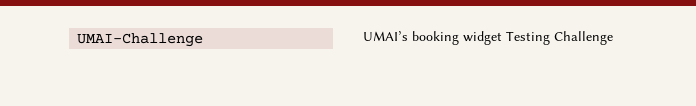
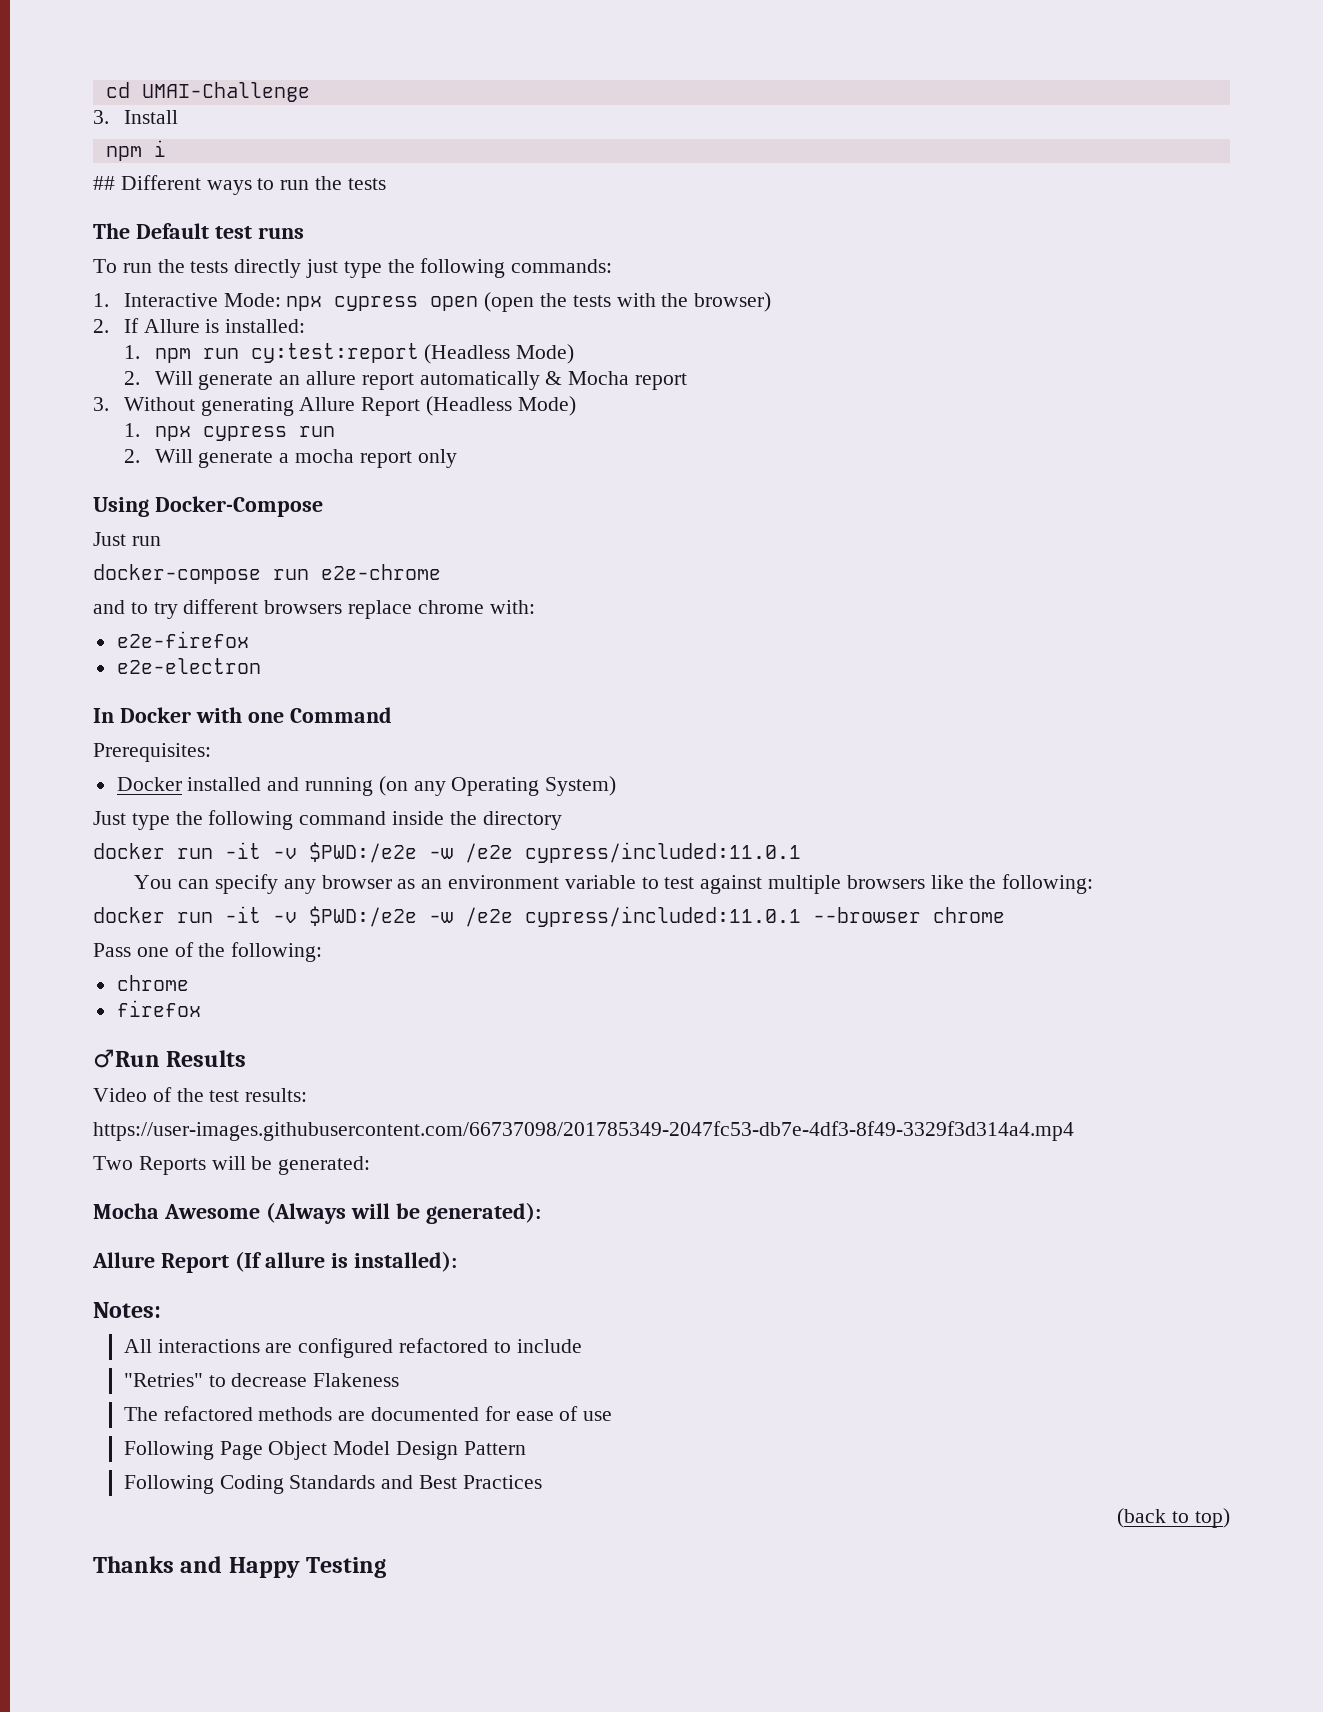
- UMAI-Challenge
+ cd UMAI-Challenge
- UMAI’s booking widget Testing Challenge
+ 3. Install
+ npm i
+ ## Different ways to run the tests
+ The Default test runs
+ To run the tests directly just type the following commands:
+ 1. Interactive Mode: npx cypress open (open the tests with the browser)
+ 2. If Allure is installed:
+ 1. npm run cy:test:report (Headless Mode)
+ 2. Will generate an allure report automatically & Mocha report
+ 3. Without generating Allure Report (Headless Mode)
+ 1. npx cypress run
+ 2. Will generate a mocha report only
+ Using Docker-Compose
+ Just run
+ docker-compose run e2e-chrome
+ and to try different browsers replace chrome with:
+ e2e-firefox
+ e2e-electron
+ In Docker with one Command
+ Prerequisites:
+ Docker installed and running (on any Operating System)
+ Just type the following command inside the directory
+ docker run -it -v $PWD:/e2e -w /e2e cypress/included:11.0.1
+ You can specify any browser as an environment variable to test against multiple browsers like the following:
+ docker run -it -v $PWD:/e2e -w /e2e cypress/included:11.0.1 --browser chrome
+ Pass one of the following:
+ chrome
+ firefox
+ ♂Run Results
+ Video of the test results:
+ https://user-images.githubusercontent.com/66737098/201785349-2047fc53-db7e-4df3-8f49-3329f3d314a4.mp4
+ Two Reports will be generated:
+ Mocha Awesome (Always will be generated):
+ Allure Report (If allure is installed):
+ Notes:
+ All interactions are configured refactored to include
+ "Retries" to decrease Flakeness
+ The refactored methods are documented for ease of use
+ Following Page Object Model Design Pattern
+ Following Coding Standards and Best Practices
+ (back to top)
+ Thanks and Happy Testing

